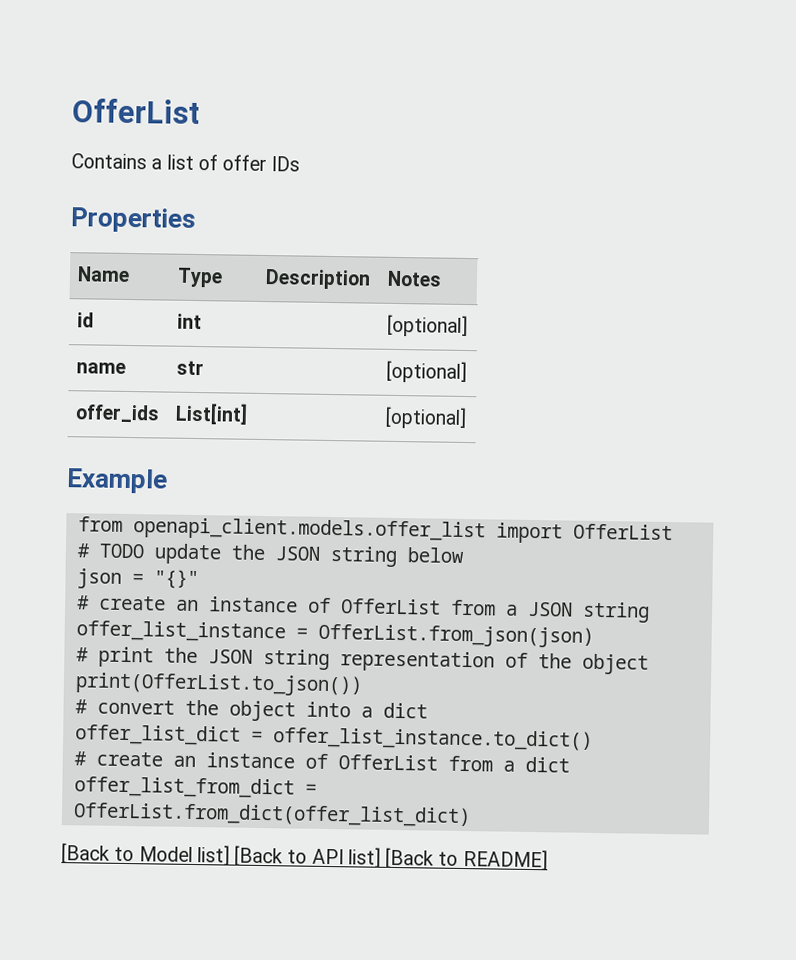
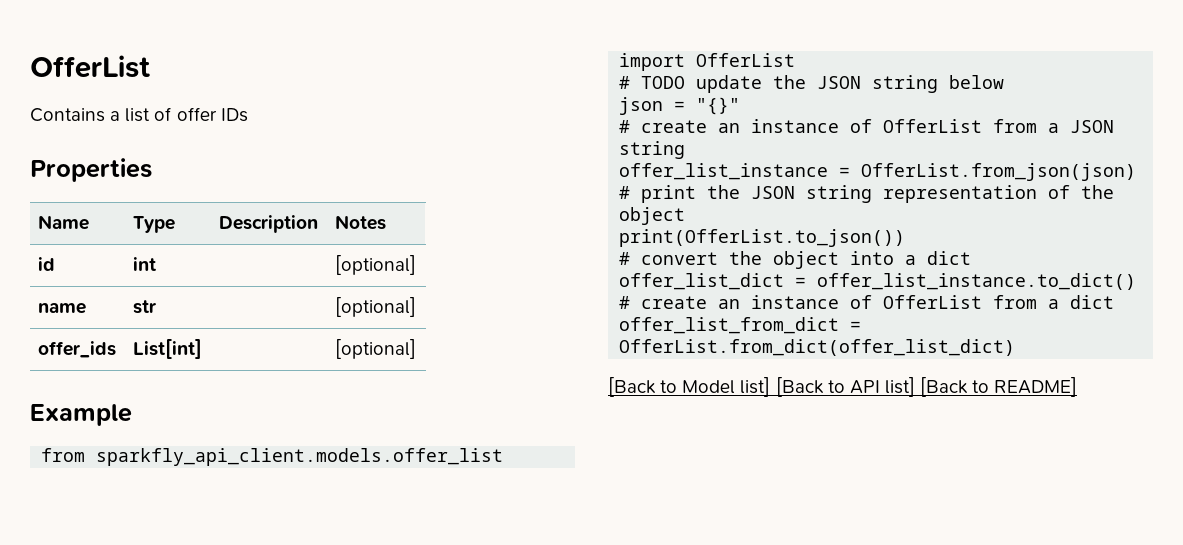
- from openapi_client.models.offer_list import OfferList
+ from sparkfly_api_client.models.offer_list import OfferList

